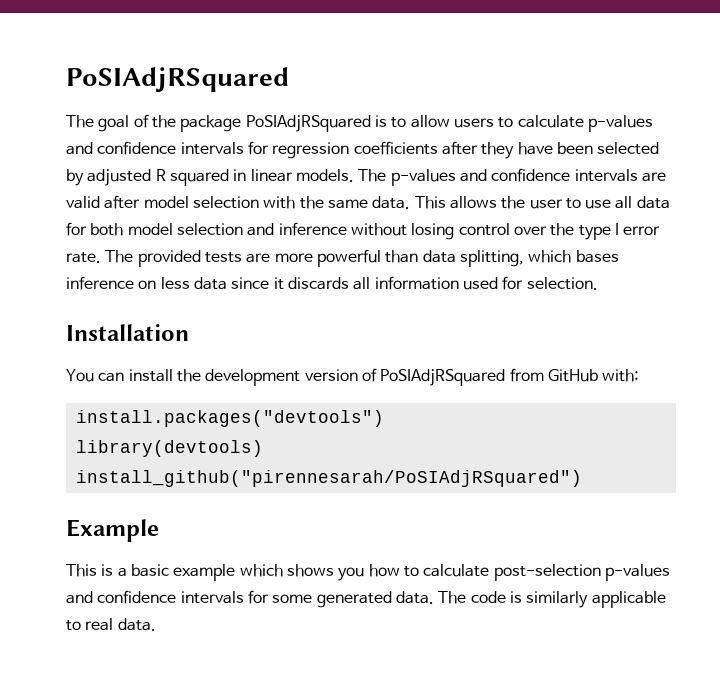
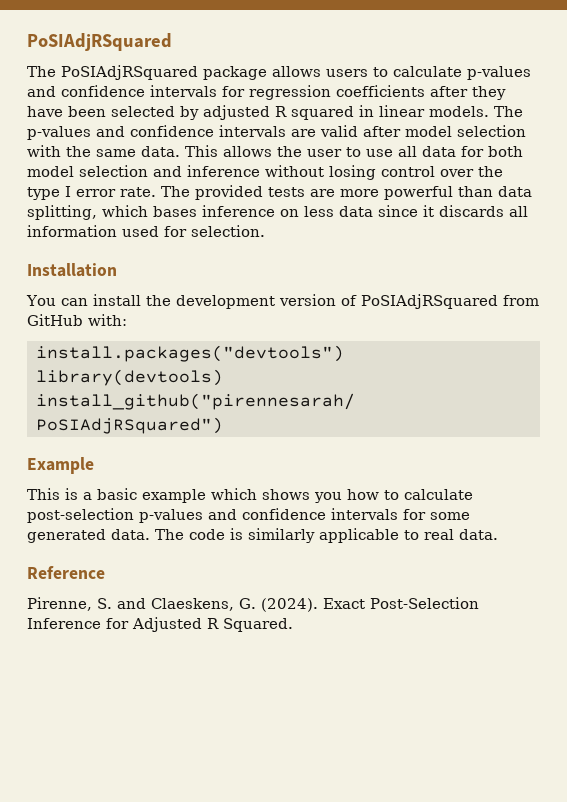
- The goal of the package PoSIAdjRSquared is to allow users to calculate p-values and confidence intervals for regression coefficients after they have been selected by adjusted R squared in linear models.
+ The PoSIAdjRSquared package allows users to calculate p-values and confidence intervals for regression coefficients after they have been selected by adjusted R squared in linear models.
+ Reference
+ Pirenne, S. and Claeskens, G. (2024). Exact Post-Selection Inference for Adjusted R Squared.

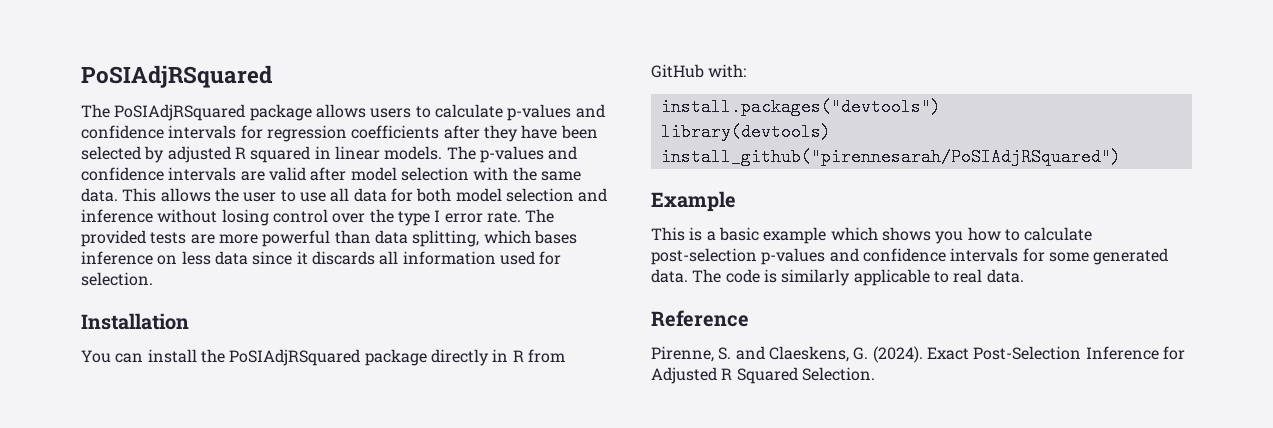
- You can install the development version of PoSIAdjRSquared from GitHub with:
+ You can install the PoSIAdjRSquared package directly in R from GitHub with:
- Exact Post-Selection Inference for Adjusted R Squared.
+ Exact Post-Selection Inference for Adjusted R Squared Selection.

